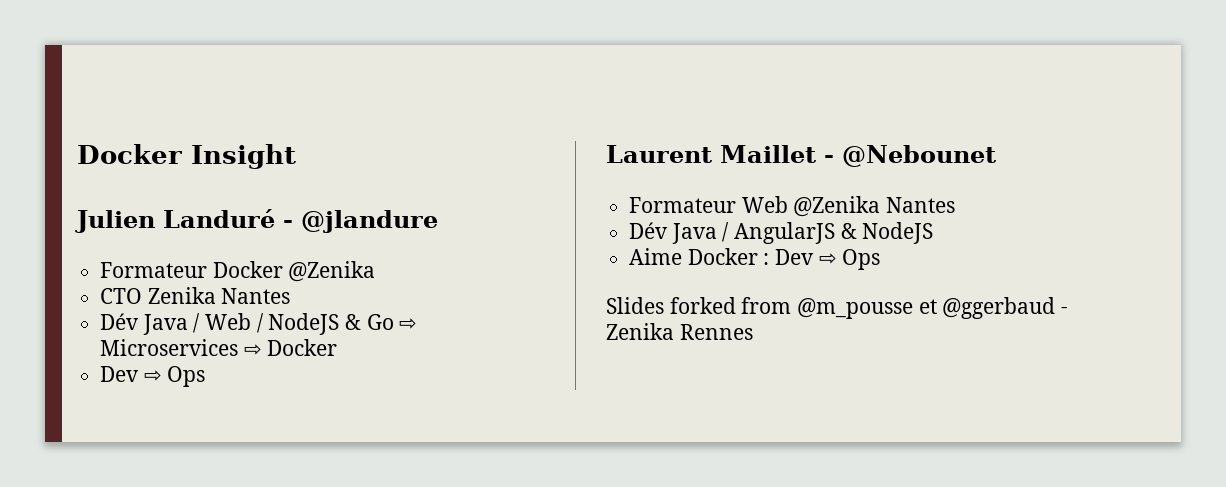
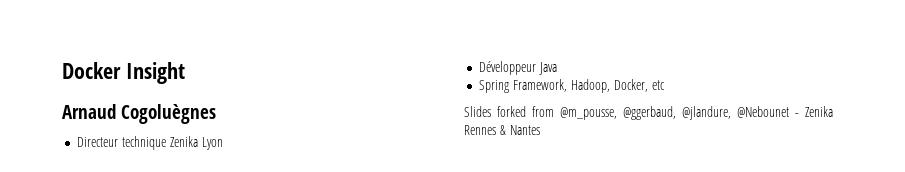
- Julien Landuré - @jlandure
- Formateur Docker @Zenika
- CTO Zenika Nantes
- Dév Java / Web / NodeJS & Go ⇨ Microservices ⇨ Docker
- Dev ⇨ Ops
- Laurent Maillet - @Nebounet
- Formateur Web @Zenika Nantes
- Dév Java / AngularJS & NodeJS
- Aime Docker : Dev ⇨ Ops
+ Arnaud Cogoluègnes
+ Directeur technique Zenika Lyon
+ Développeur Java
+ Spring Framework, Hadoop, Docker, etc
- Slides forked from @m_pousse et @ggerbaud - Zenika Rennes
+ Slides forked from @m_pousse, @ggerbaud, @jlandure, @Nebounet - Zenika Rennes & Nantes

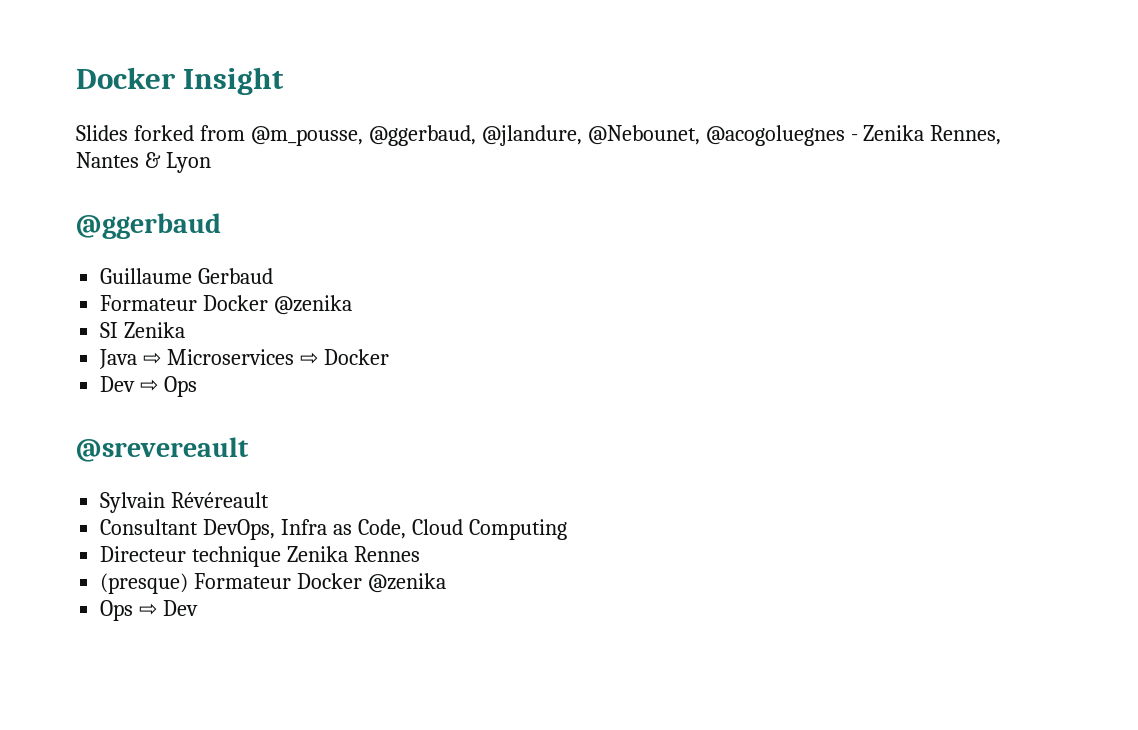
- Arnaud Cogoluègnes
- Directeur technique Zenika Lyon
- Développeur Java
- Spring Framework, Hadoop, Docker, etc
- Slides forked from @m_pousse, @ggerbaud, @jlandure, @Nebounet - Zenika Rennes & Nantes
+ Slides forked from @m_pousse, @ggerbaud, @jlandure, @Nebounet, @acogoluegnes - Zenika Rennes, Nantes & Lyon
+ @ggerbaud
+ Guillaume Gerbaud
+ Formateur Docker @zenika
+ SI Zenika
+ Java ⇨ Microservices ⇨ Docker
+ Dev ⇨ Ops
+ @srevereault
+ Sylvain Révéreault
+ Consultant DevOps, Infra as Code, Cloud Computing
+ Directeur technique Zenika Rennes
+ (presque) Formateur Docker @zenika
+ Ops ⇨ Dev

